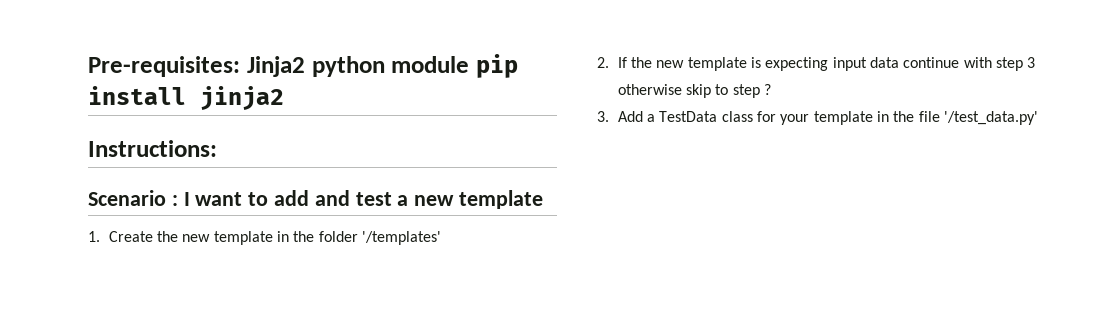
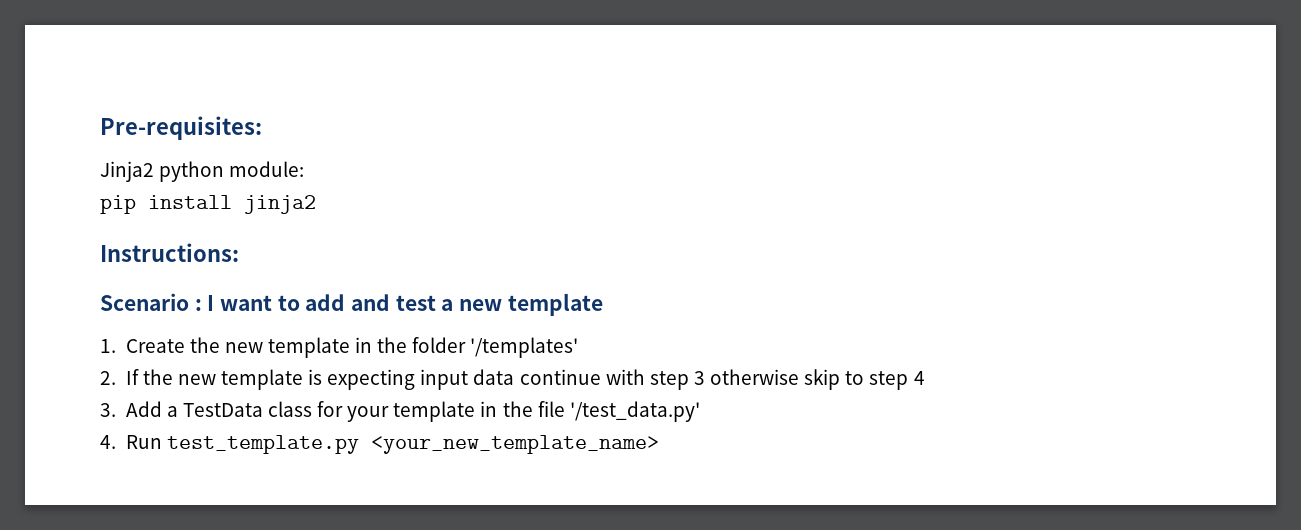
- Pre-requisites: Jinja2 python module pip install jinja2
+ Pre-requisites:
+ Jinja2 python module:
+ pip install jinja2
- 2. If the new template is expecting input data continue with step 3 otherwise skip to step ?
+ 2. If the new template is expecting input data continue with step 3 otherwise skip to step 4
+ 4. Run test_template.py <your_new_template_name>

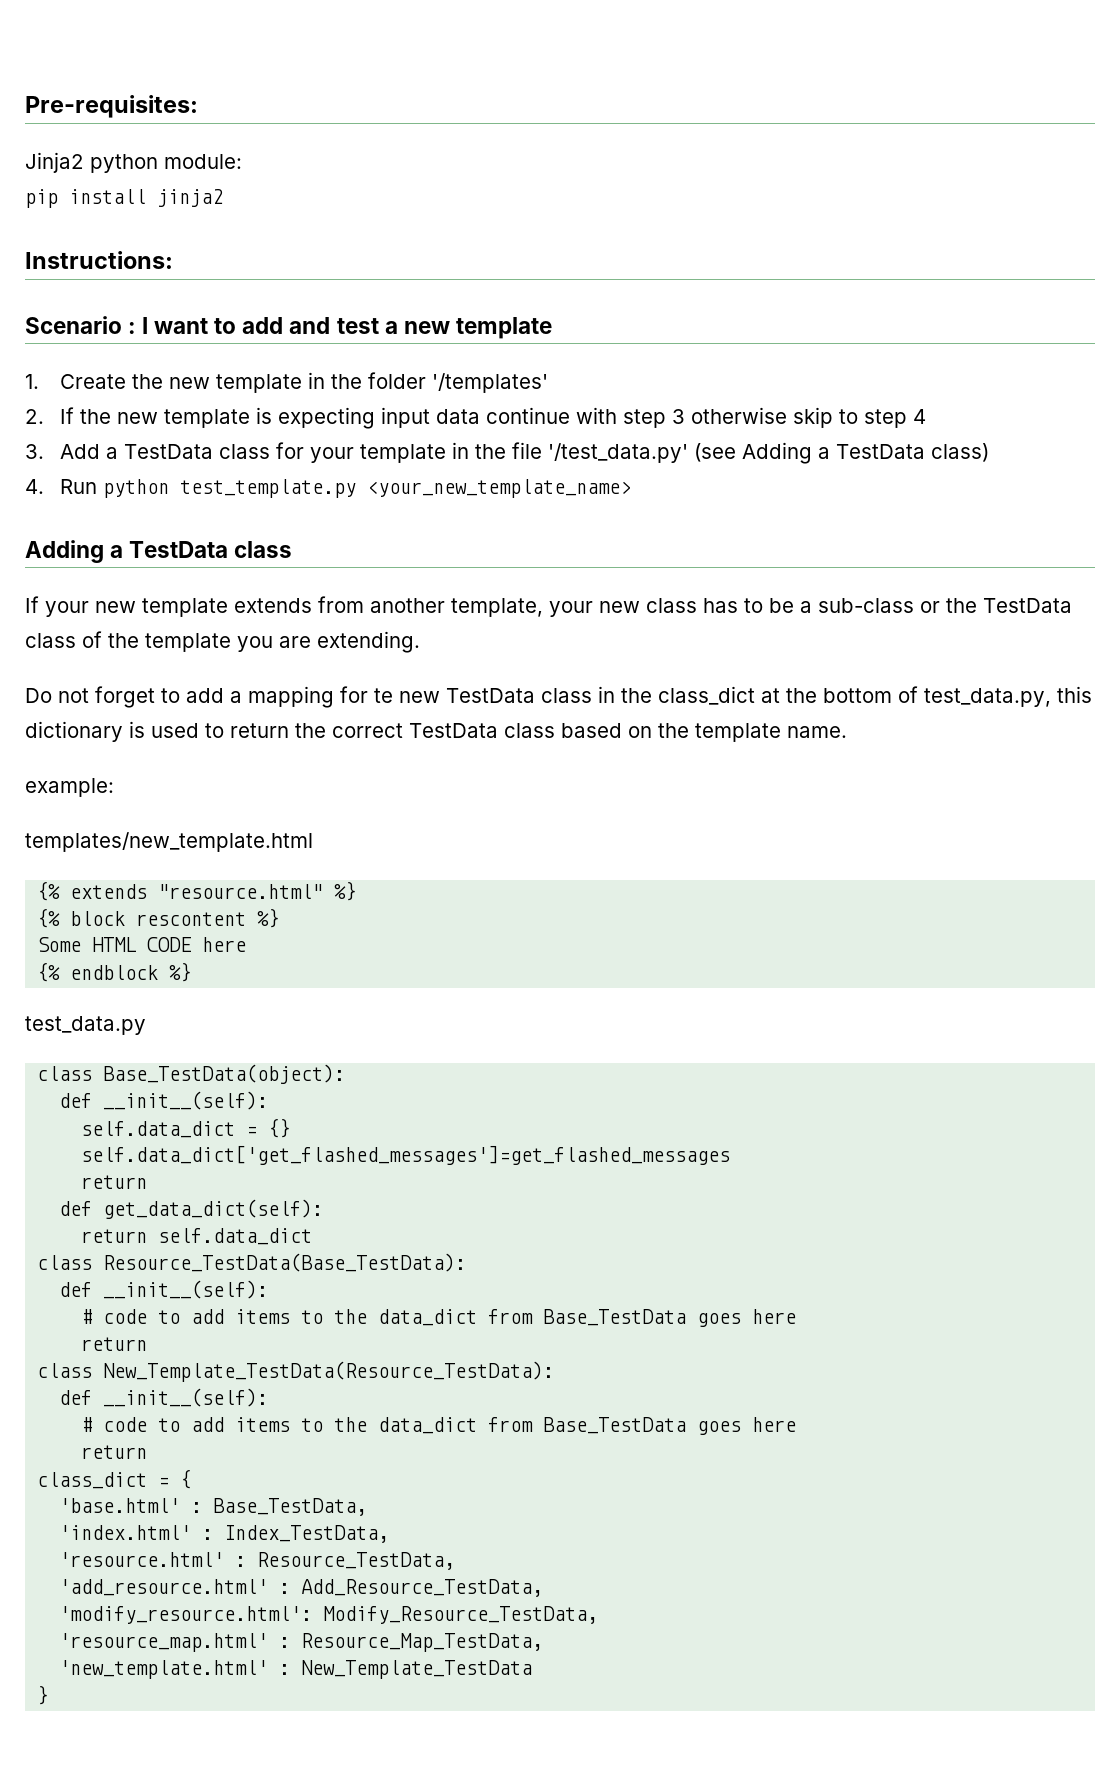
- 3. Add a TestData class for your template in the file '/test_data.py'
+ 3. Add a TestData class for your template in the file '/test_data.py' (see Adding a TestData class)
- 4. Run test_template.py <your_new_template_name>
+ 4. Run python test_template.py <your_new_template_name>
+ Adding a TestData class
+ If your new template extends from another template, your new class has to be a sub-class or the TestData class of the template you are extending.
+ Do not forget to add a mapping for te new TestData class in the class_dict at the bottom of test_data.py, this dictionary is used to return the correct TestData class based on the template name.
+ example:
+ templates/new_template.html
+ {% extends "resource.html" %}
+ {% block rescontent %}
+ Some HTML CODE here
+ {% endblock %}
+ test_data.py
+ class Base_TestData(object):
+ def __init__(self):
+ self.data_dict = {}
+ self.data_dict['get_flashed_messages']=get_flashed_messages
+ return
+ def get_data_dict(self):
+ return self.data_dict
+ class Resource_TestData(Base_TestData):
+ def __init__(self):
+ # code to add items to the data_dict from Base_TestData goes here
+ return
+ class New_Template_TestData(Resource_TestData):
+ def __init__(self):
+ # code to add items to the data_dict from Base_TestData goes here
+ return
+ class_dict = {
+ 'base.html' : Base_TestData,
+ 'index.html' : Index_TestData,
+ 'resource.html' : Resource_TestData,
+ 'add_resource.html' : Add_Resource_TestData,
+ 'modify_resource.html': Modify_Resource_TestData,
+ 'resource_map.html' : Resource_Map_TestData,
+ 'new_template.html' : New_Template_TestData
+ }

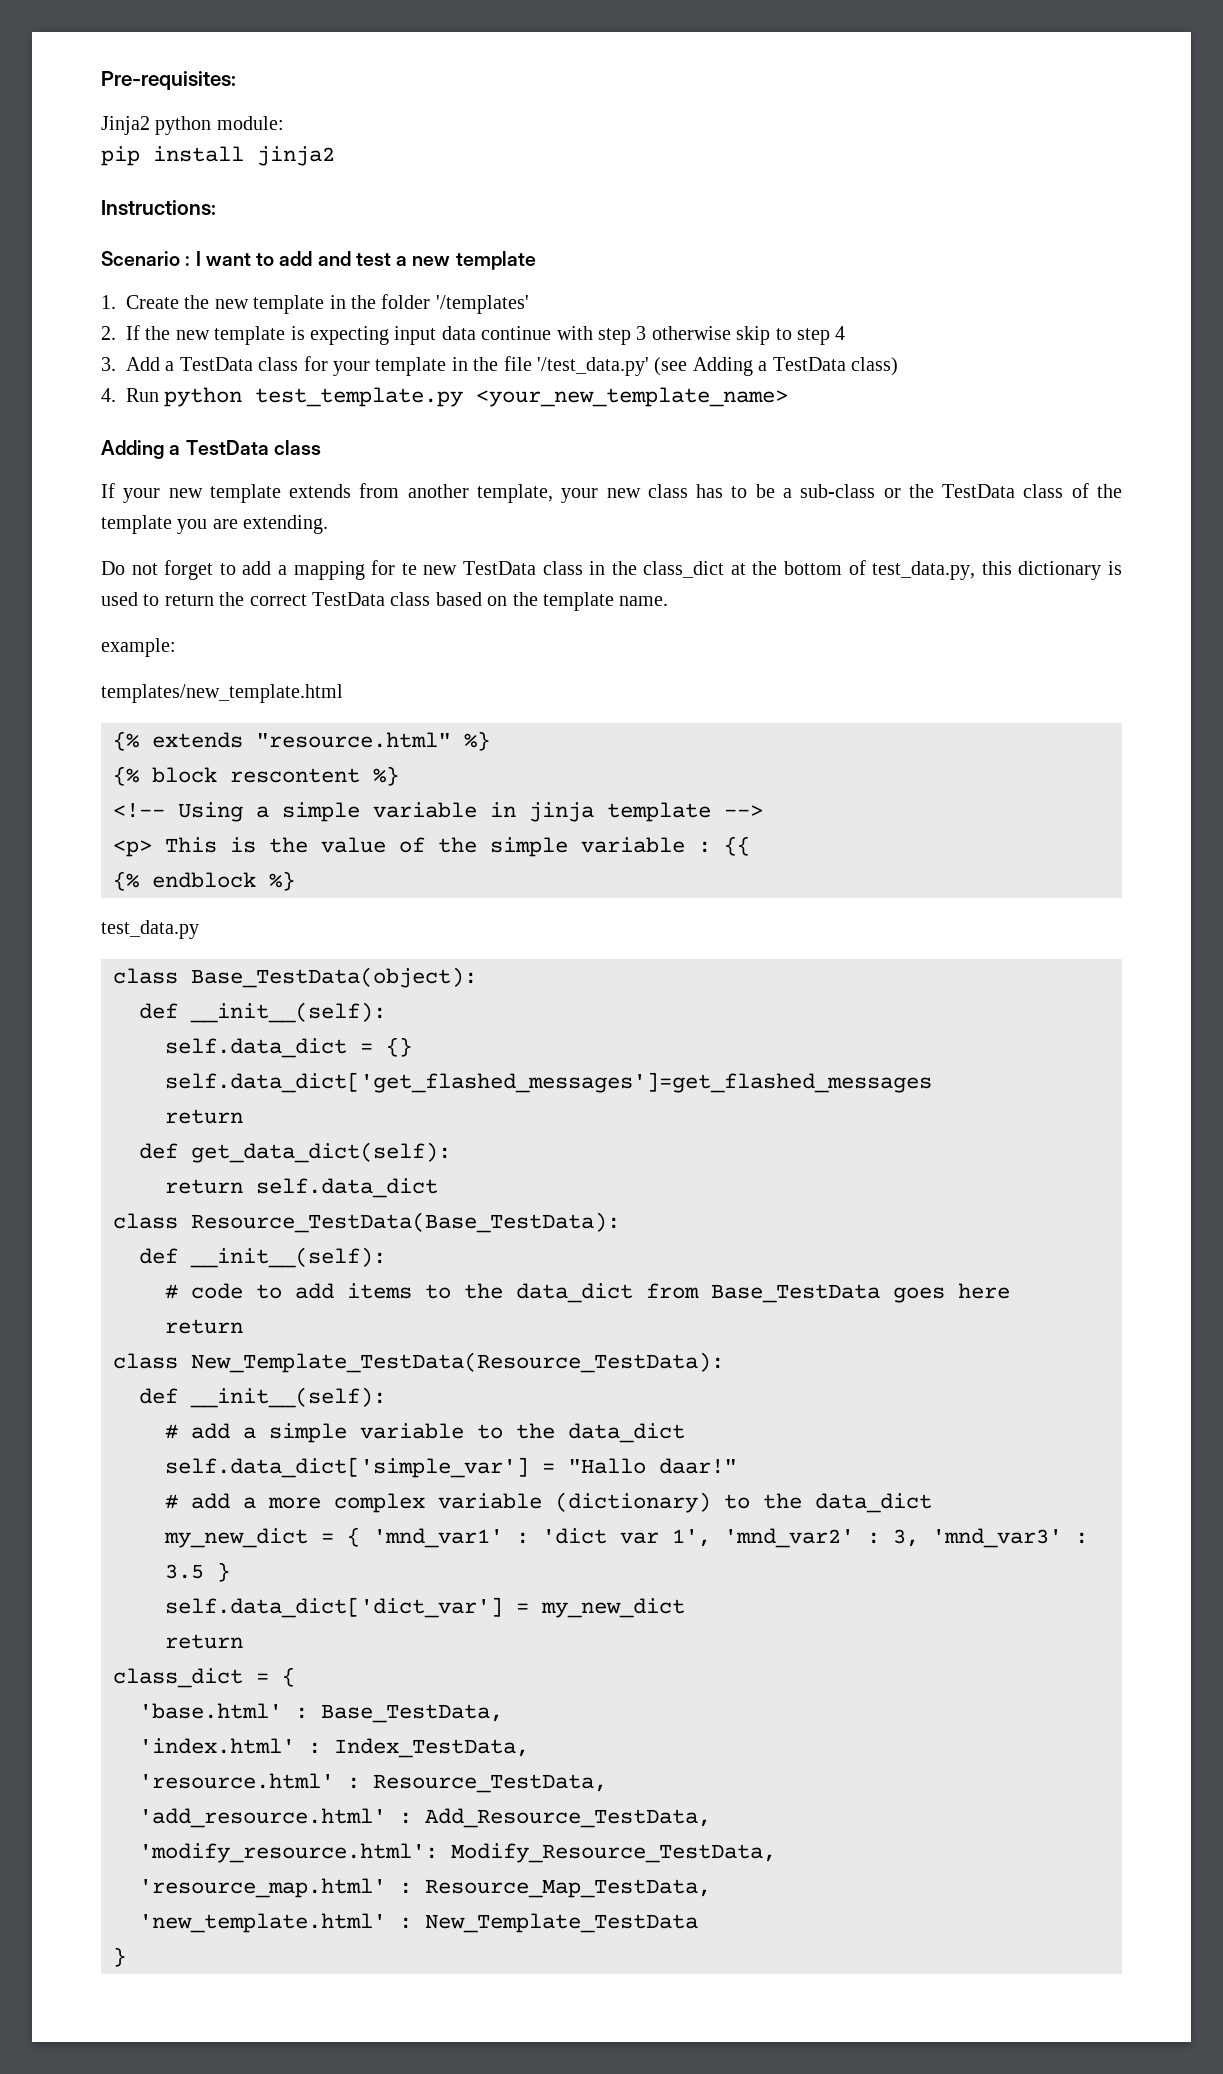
- Some HTML CODE here
+ <!-- Using a simple variable in jinja template -->
+ <p> This is the value of the simple variable : {{
  class New_Template_TestData(Resource_TestData):
  def __init__(self):
- # code to add items to the data_dict from Base_TestData goes here
+ # add a simple variable to the data_dict
+ self.data_dict['simple_var'] = "Hallo daar!"
+ # add a more complex variable (dictionary) to the data_dict
+ my_new_dict = { 'mnd_var1' : 'dict var 1', 'mnd_var2' : 3, 'mnd_var3' : 3.5 }
+ self.data_dict['dict_var'] = my_new_dict

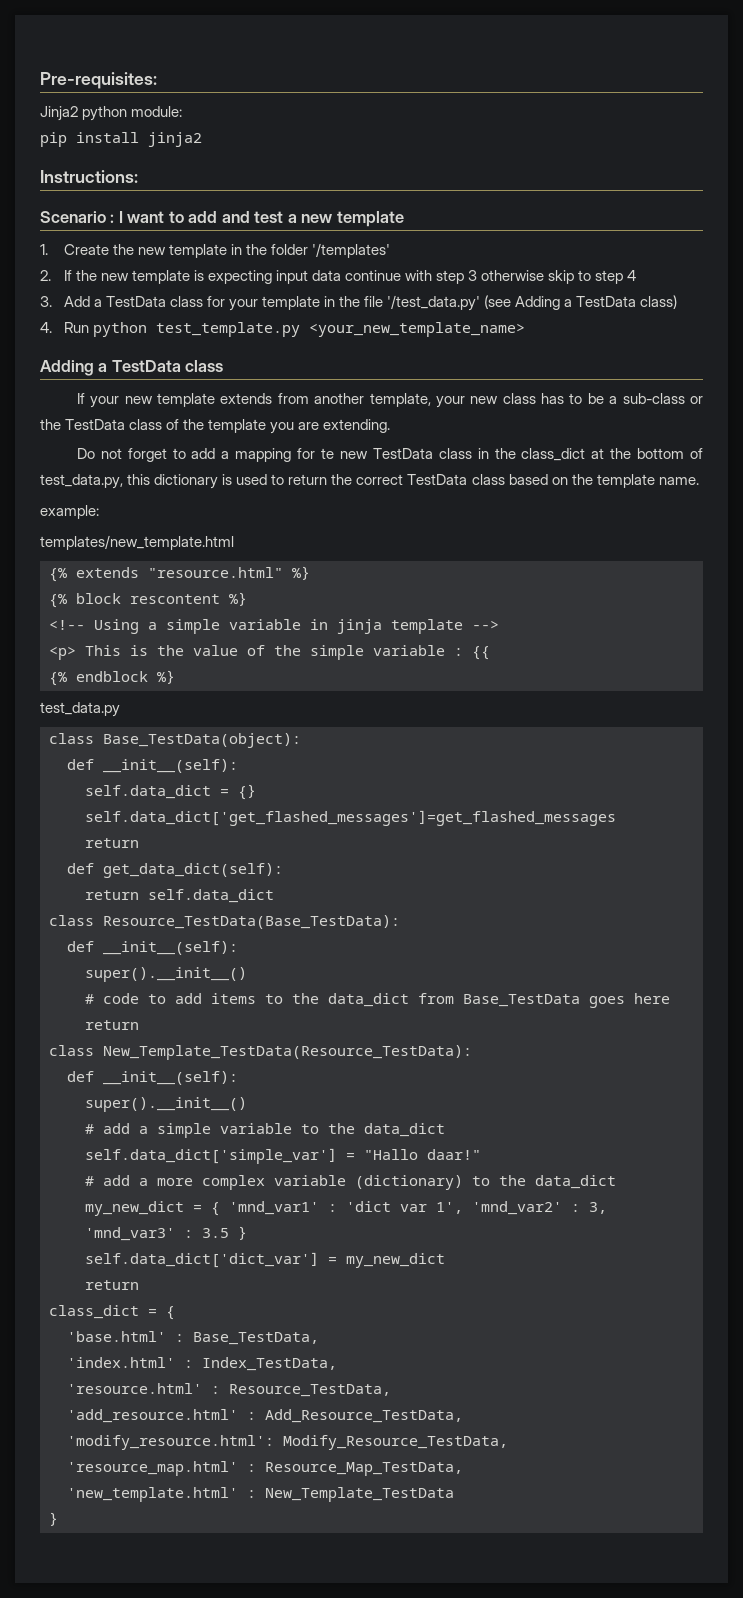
  class Resource_TestData(Base_TestData):
  def __init__(self):
+ super().__init__()
  class New_Template_TestData(Resource_TestData):
  def __init__(self):
+ super().__init__()

